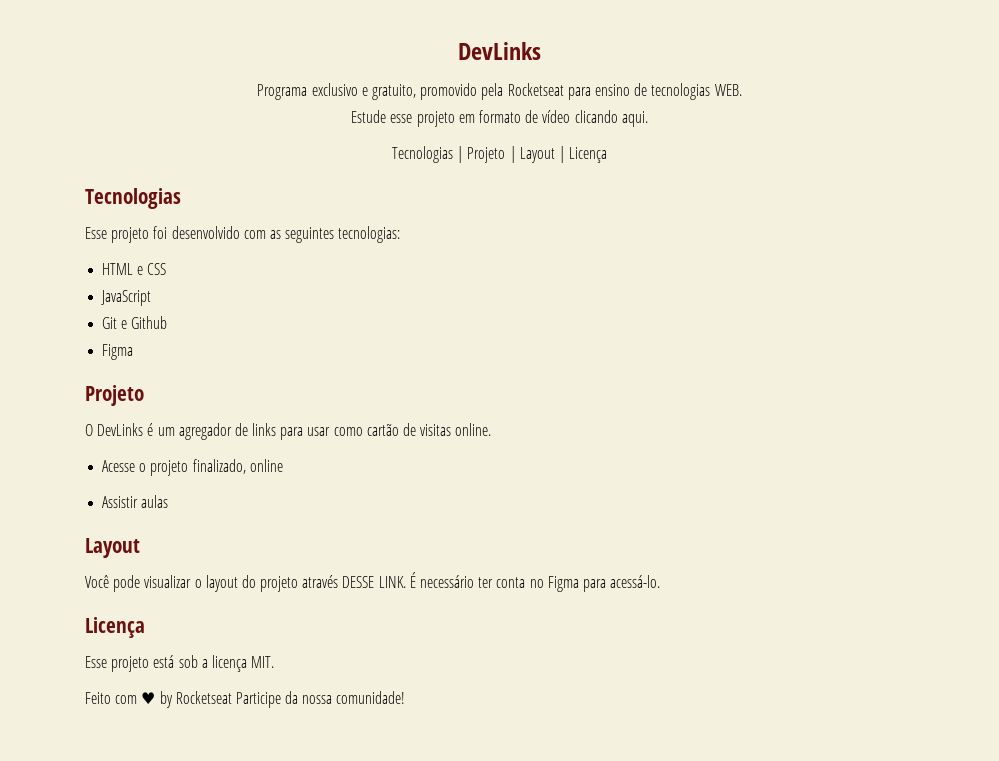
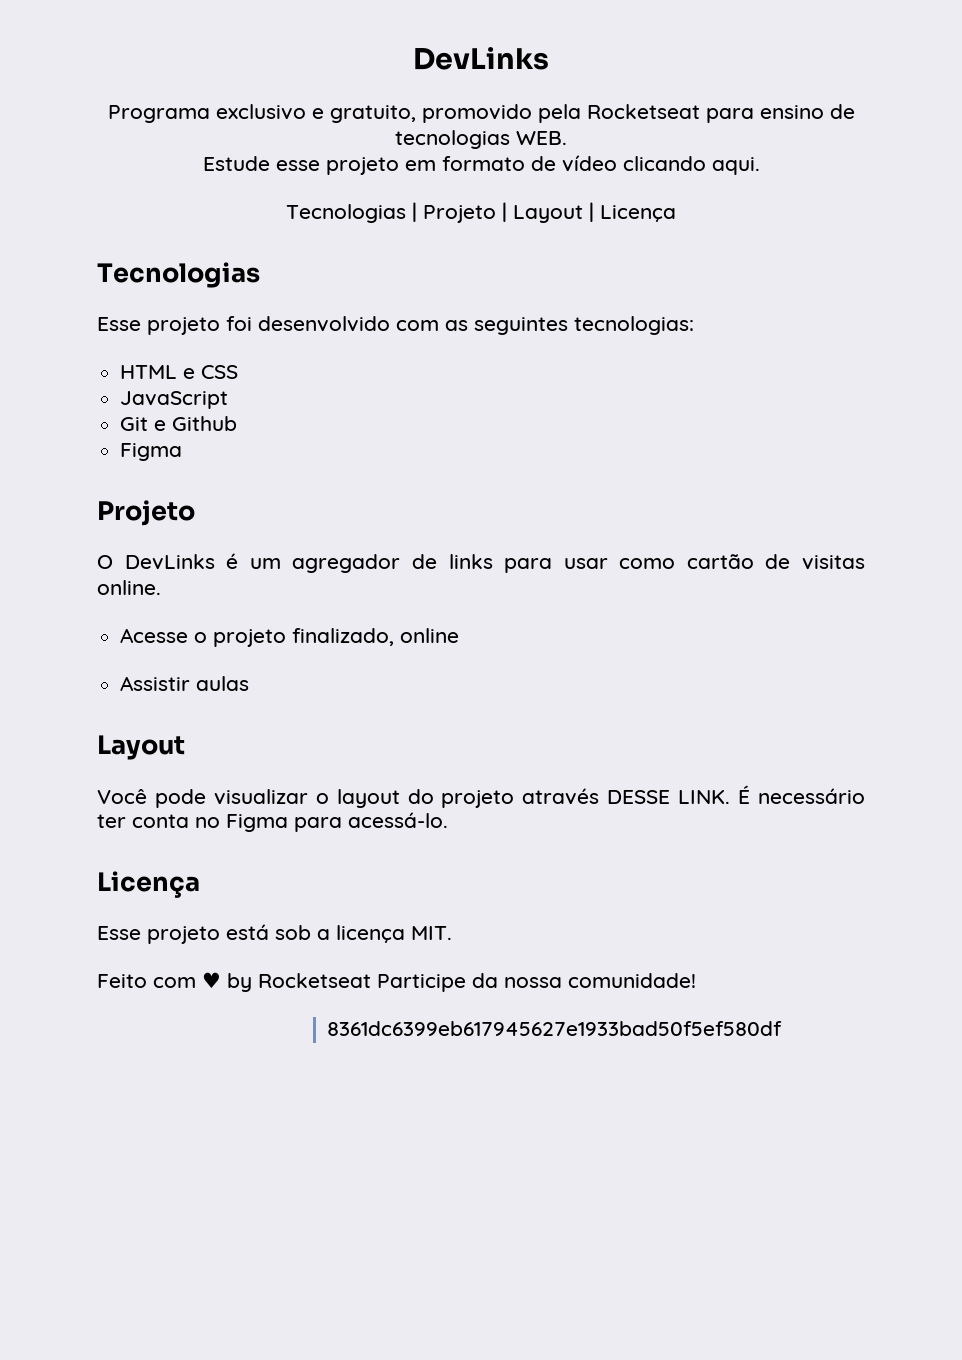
+ 8361dc6399eb617945627e1933bad50f5ef580df

